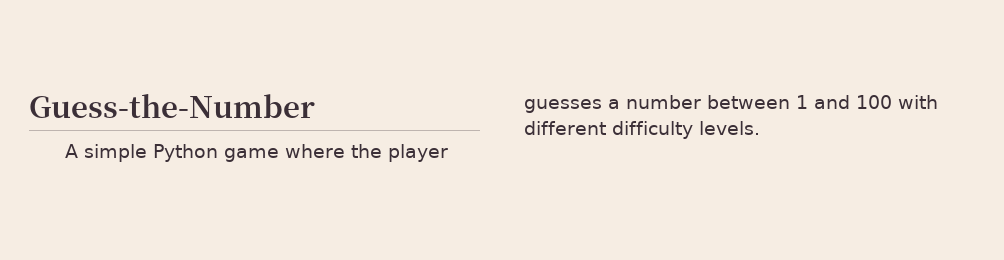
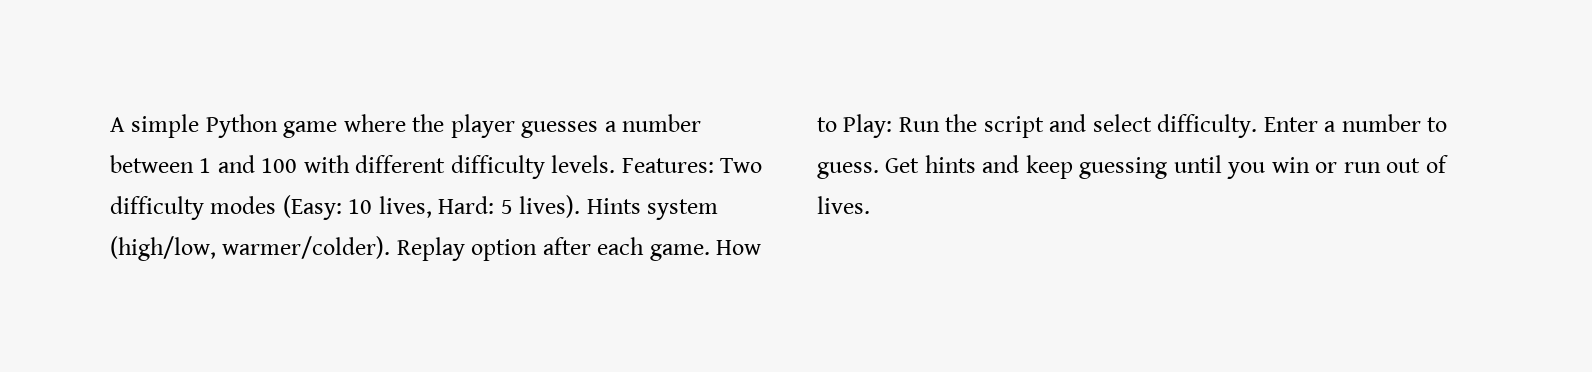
- Guess-the-Number
+ Features: Two difficulty modes (Easy: 10 lives, Hard: 5 lives). Hints system (high/low, warmer/colder). Replay option after each game. How to Play: Run the script and select difficulty. Enter a number to guess. Get hints and keep guessing until you win or run out of lives.

